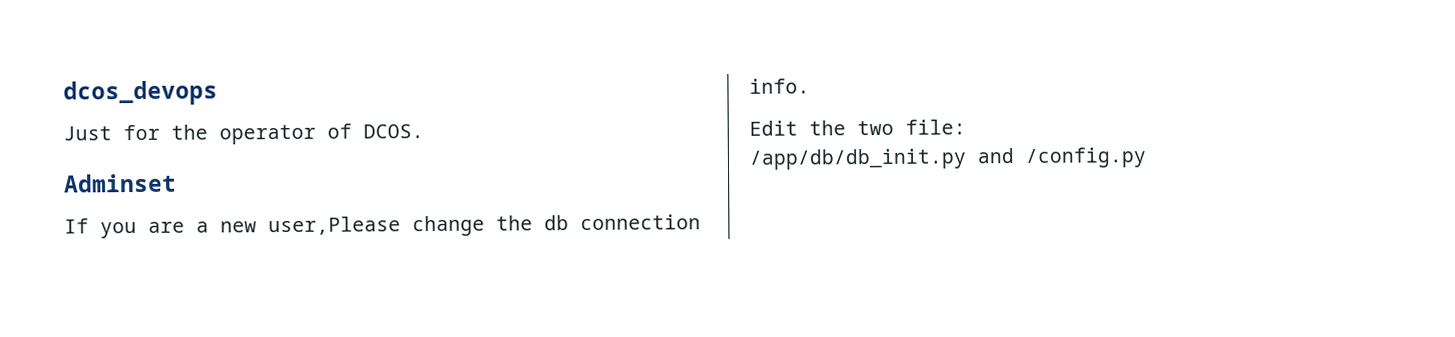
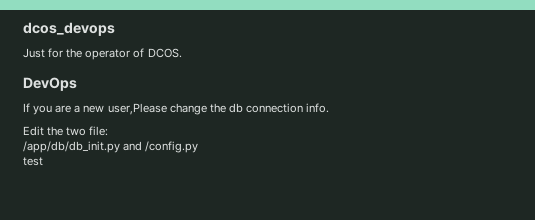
- Adminset
+ DevOps
+ test

